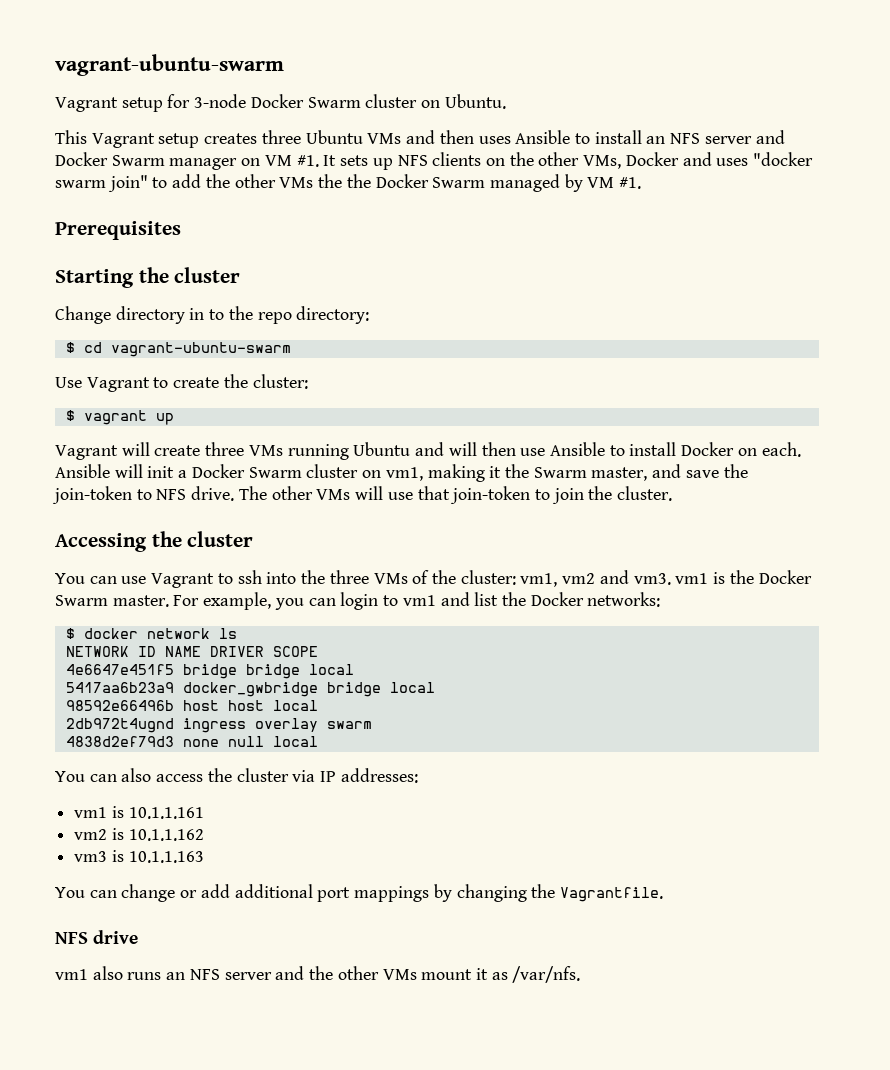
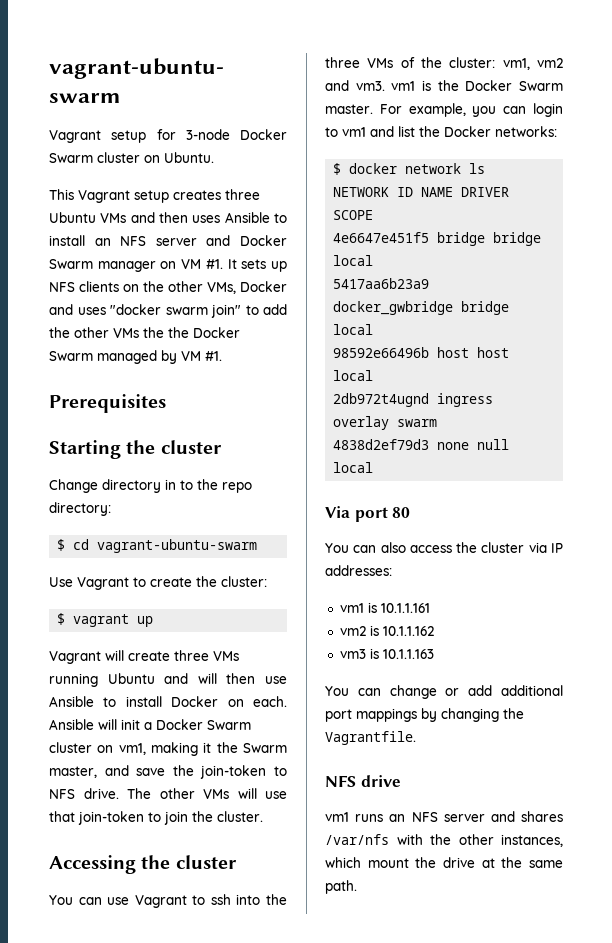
+ Via port 80
- vm1 also runs an NFS server and the other VMs mount it as /var/nfs.
+ vm1 runs an NFS server and shares /var/nfs with the other instances, which mount the drive at the same path.

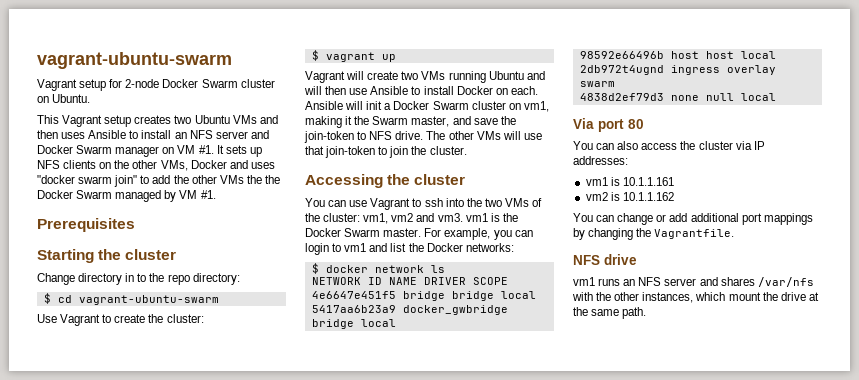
- Vagrant setup for 3-node Docker Swarm cluster on Ubuntu.
+ Vagrant setup for 2-node Docker Swarm cluster on Ubuntu.
- This Vagrant setup creates three Ubuntu VMs and then uses Ansible to install an NFS server and Docker Swarm manager on VM #1.
+ This Vagrant setup creates two Ubuntu VMs and then uses Ansible to install an NFS server and Docker Swarm manager on VM #1.
- Vagrant will create three VMs running Ubuntu and will then use Ansible to install Docker on each.
+ Vagrant will create two VMs running Ubuntu and will then use Ansible to install Docker on each.
- You can use Vagrant to ssh into the three VMs of the cluster: vm1, vm2 and vm3. vm1 is the Docker Swarm master.
+ You can use Vagrant to ssh into the two VMs of the cluster: vm1, vm2 and vm3. vm1 is the Docker Swarm master.
- vm3 is 10.1.1.163

